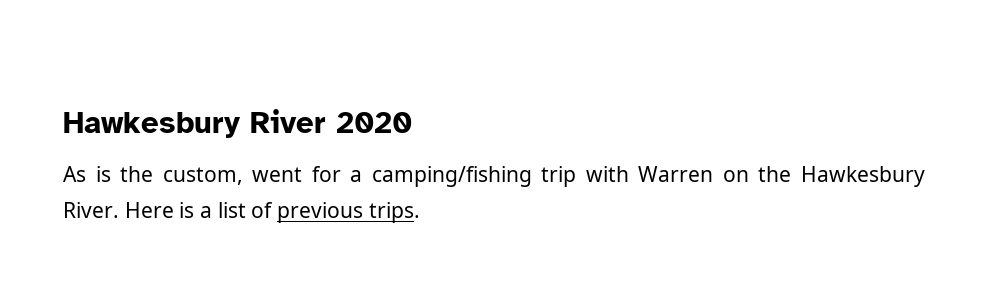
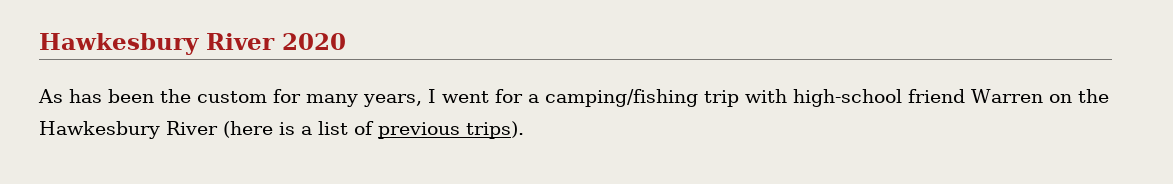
- As is the custom, went for a camping/fishing trip with Warren on the Hawkesbury River. Here is a list of previous trips.
+ As has been the custom for many years, I went for a camping/fishing trip with high-school friend Warren on the Hawkesbury River (here is a list of previous trips).

